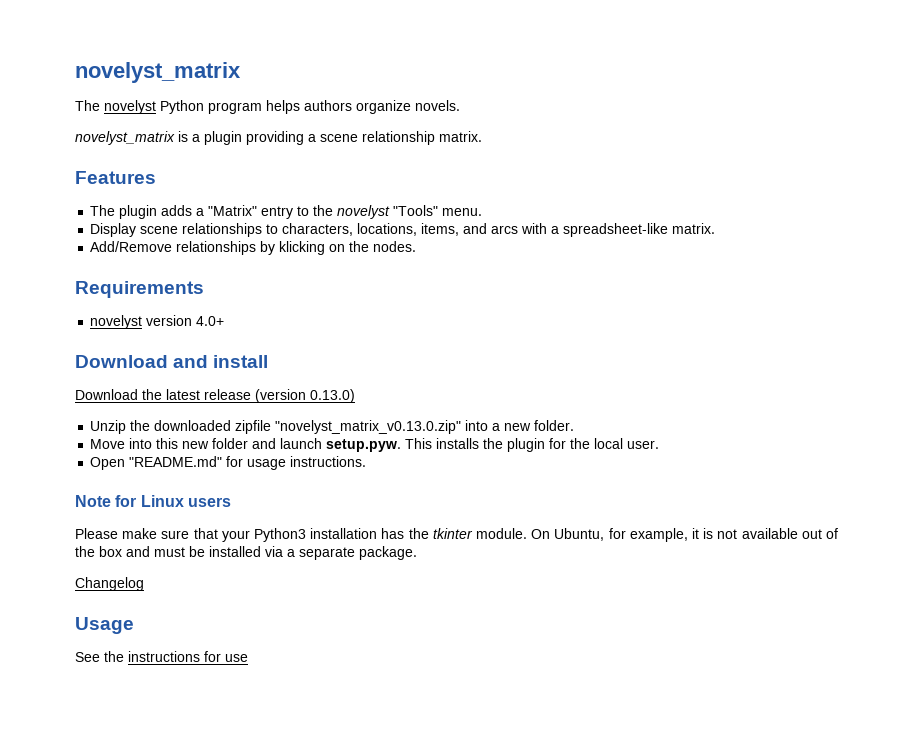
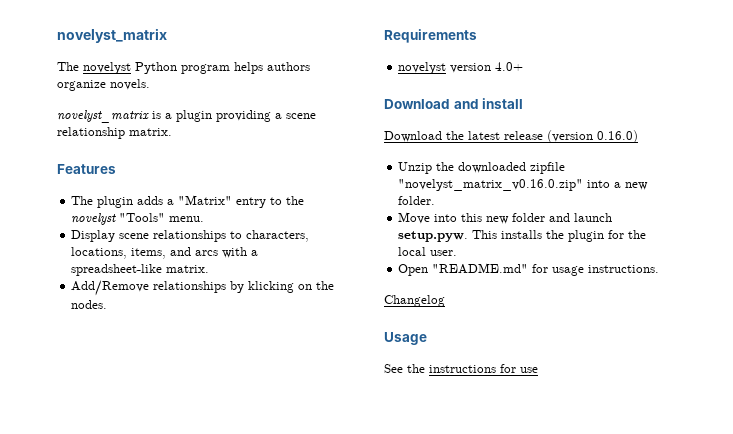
- Download the latest release (version 0.13.0)
+ Download the latest release (version 0.16.0)
- Unzip the downloaded zipfile "novelyst_matrix_v0.13.0.zip" into a new folder.
+ Unzip the downloaded zipfile "novelyst_matrix_v0.16.0.zip" into a new folder.
- Note for Linux users
- Please make sure that your Python3 installation has the tkinter module. On Ubuntu, for example, it is not available out of the box and must be installed via a separate package.

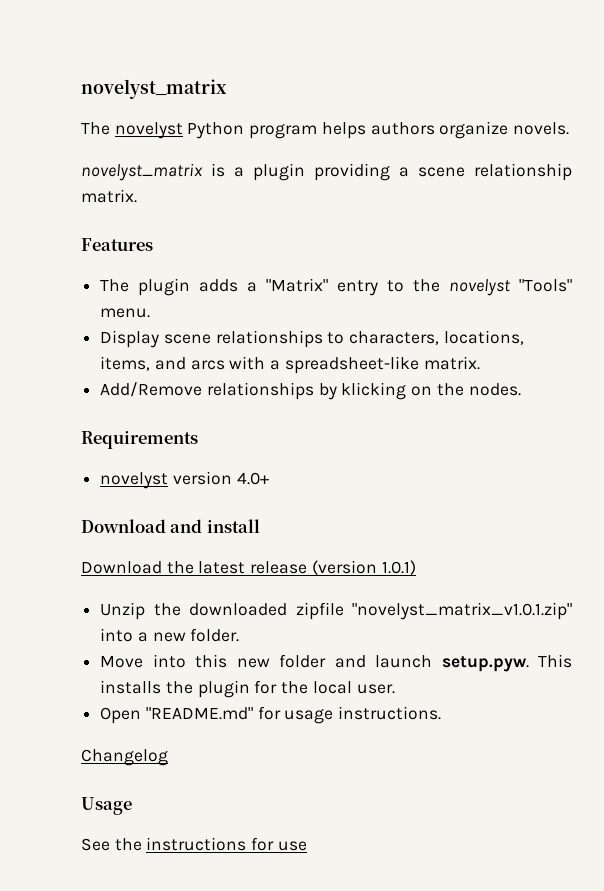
- Download the latest release (version 0.16.0)
+ Download the latest release (version 1.0.1)
- Unzip the downloaded zipfile "novelyst_matrix_v0.16.0.zip" into a new folder.
+ Unzip the downloaded zipfile "novelyst_matrix_v1.0.1.zip" into a new folder.

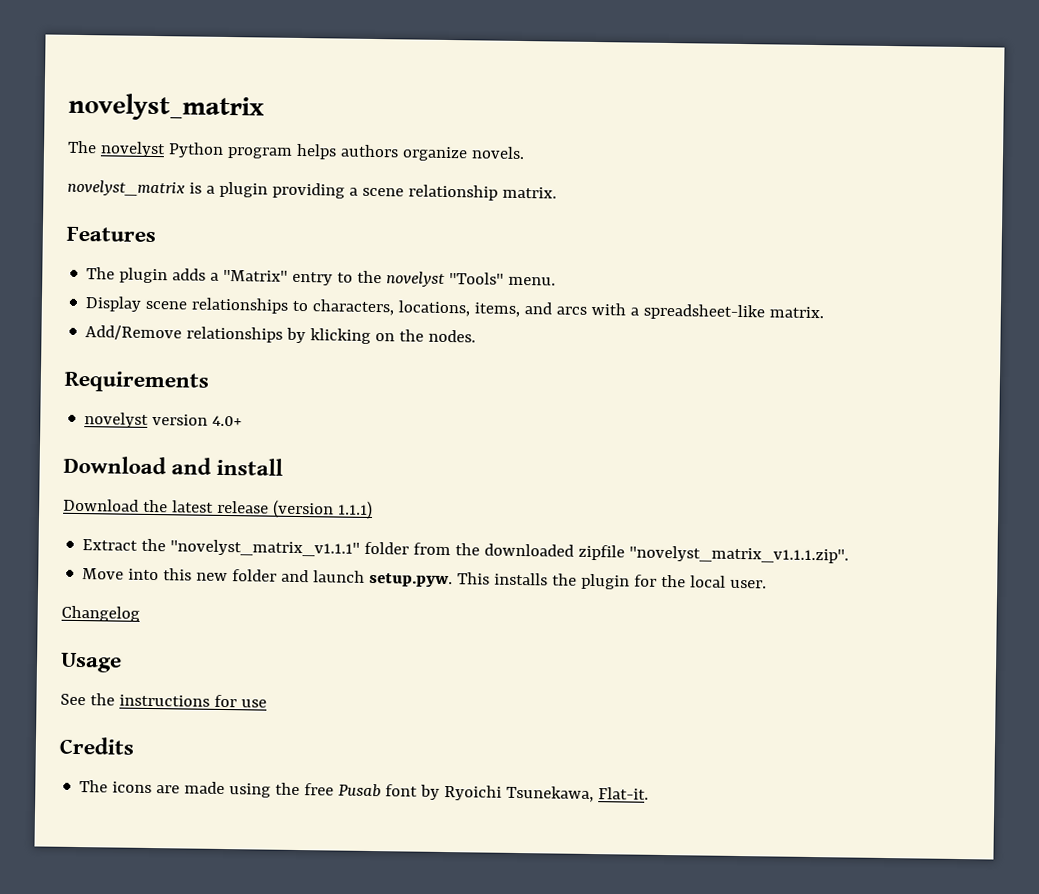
- Download the latest release (version 1.0.1)
- Unzip the downloaded zipfile "novelyst_matrix_v1.0.1.zip" into a new folder.
+ Download the latest release (version 1.1.1)
+ Extract the "novelyst_matrix_v1.1.1" folder from the downloaded zipfile "novelyst_matrix_v1.1.1.zip".
- Open "README.md" for usage instructions.
+ Credits
+ The icons are made using the free Pusab font by Ryoichi Tsunekawa, Flat-it.

